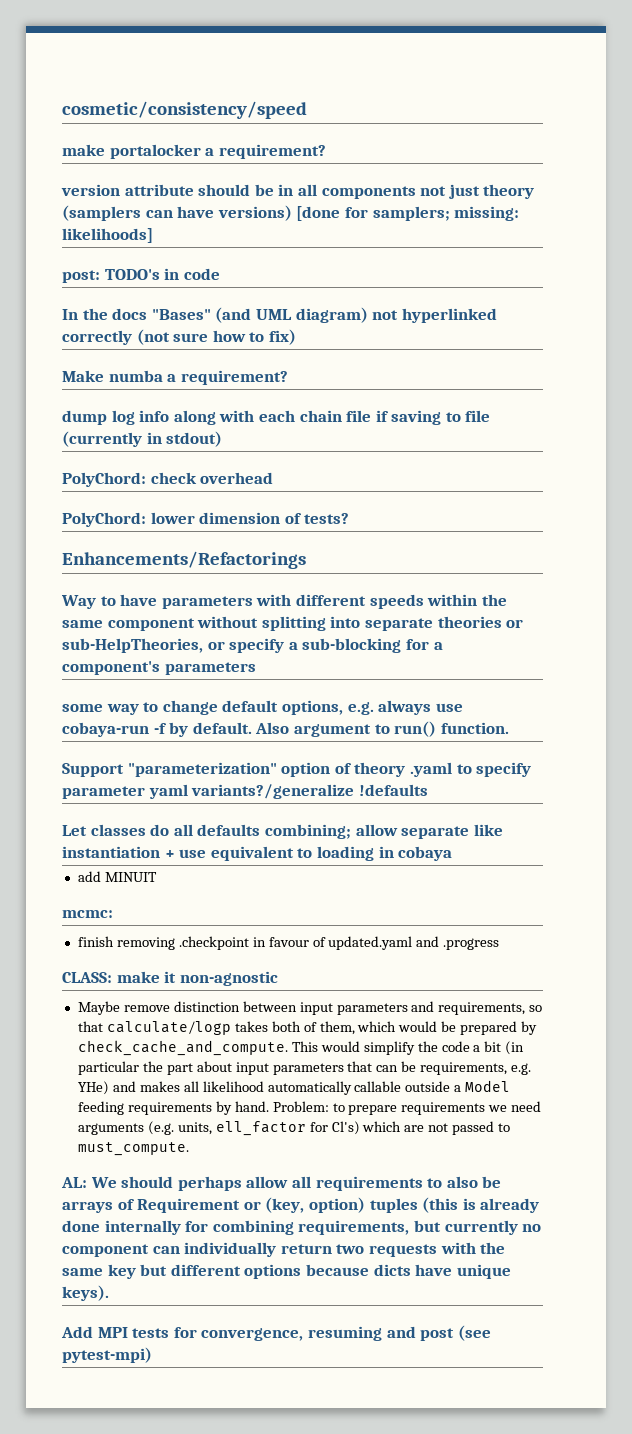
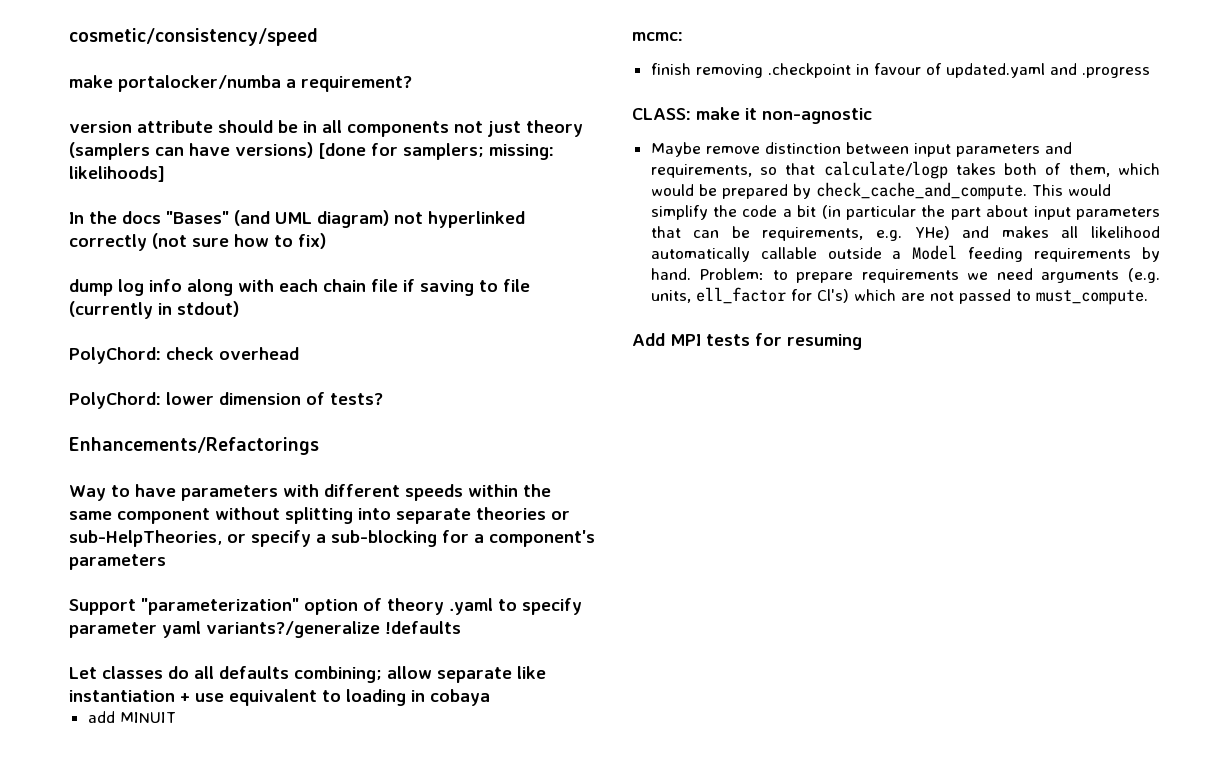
- make portalocker a requirement?
+ make portalocker/numba a requirement?
- post: TODO's in code
- Make numba a requirement?
- some way to change default options, e.g. always use cobaya-run -f by default. Also argument to run() function.
- AL: We should perhaps allow all requirements to also be arrays of Requirement or (key, option) tuples (this is already done internally for combining requirements, but currently no component can individually return two requests with the same key but different options because dicts have unique keys).
- Add MPI tests for convergence, resuming and post (see pytest-mpi)
+ Add MPI tests for resuming

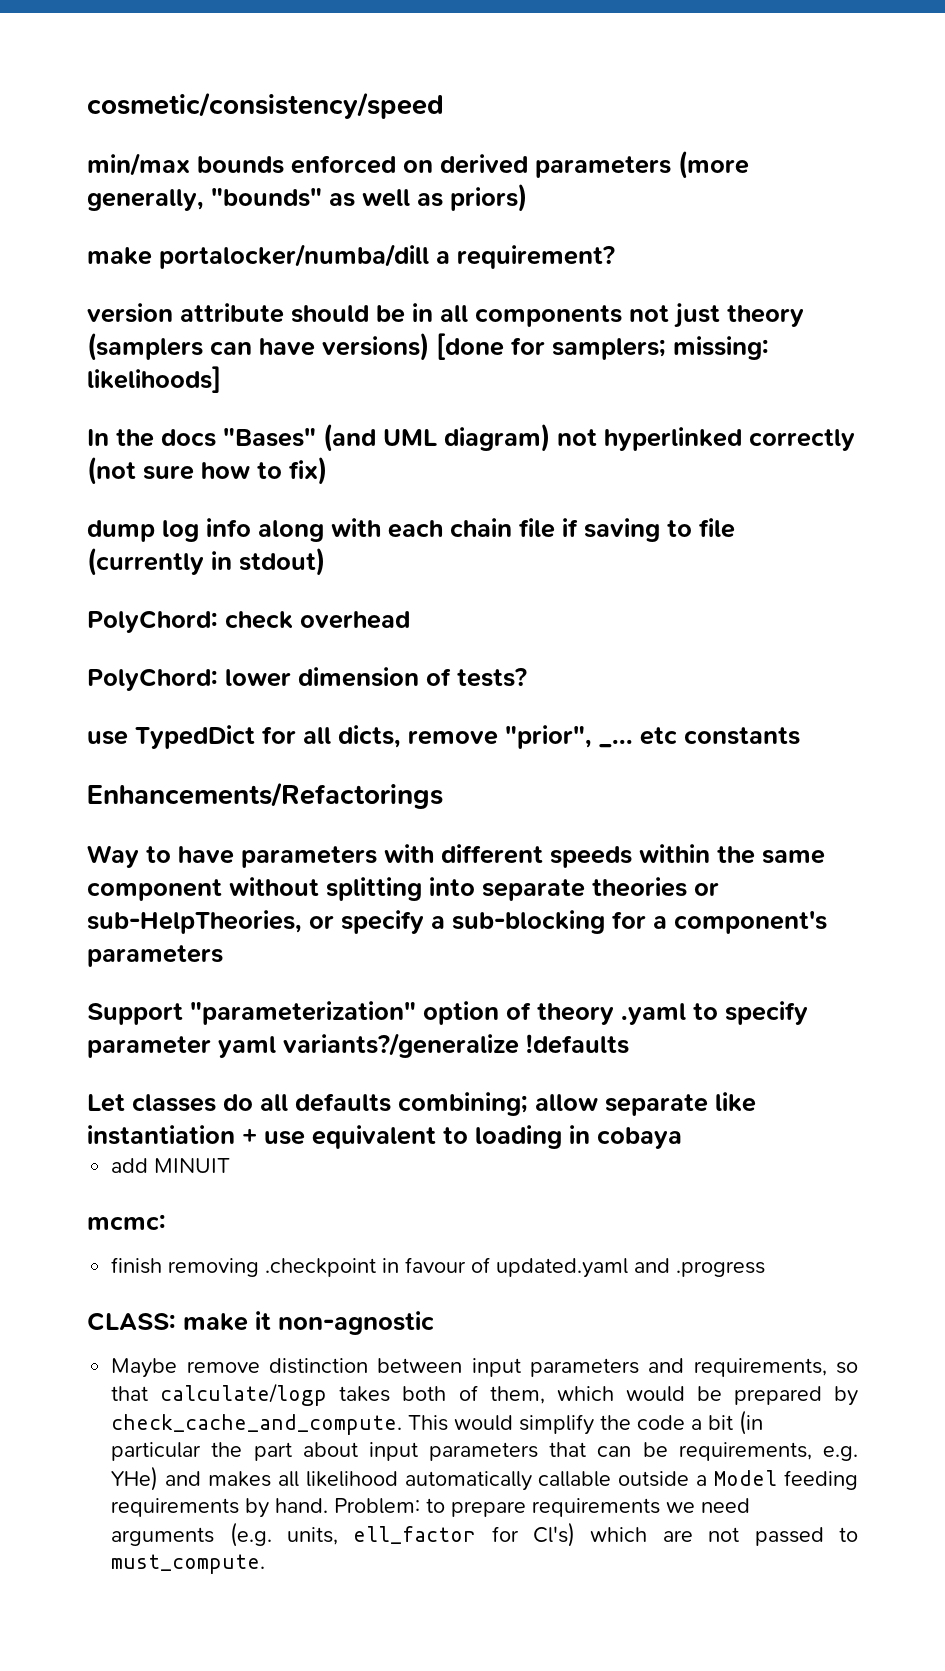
- make portalocker/numba a requirement?
+ min/max bounds enforced on derived parameters (more generally, "bounds" as well as priors)
+ make portalocker/numba/dill a requirement?
+ use TypedDict for all dicts, remove "prior", _... etc constants
- Add MPI tests for resuming

